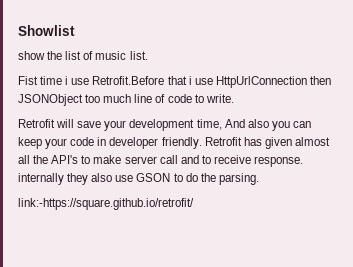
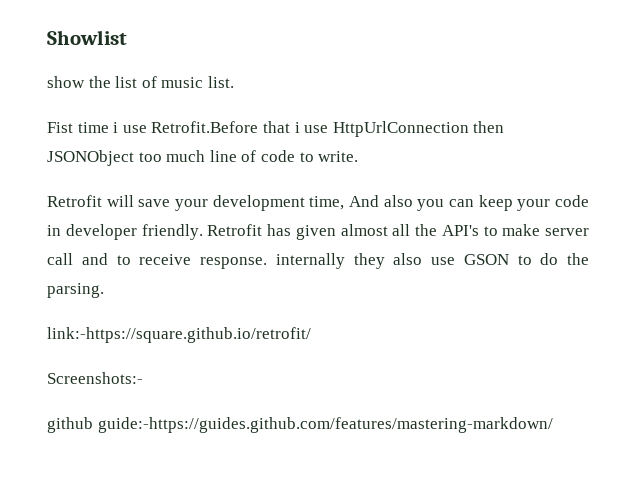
+ Screenshots:-
+ github guide:-https://guides.github.com/features/mastering-markdown/

